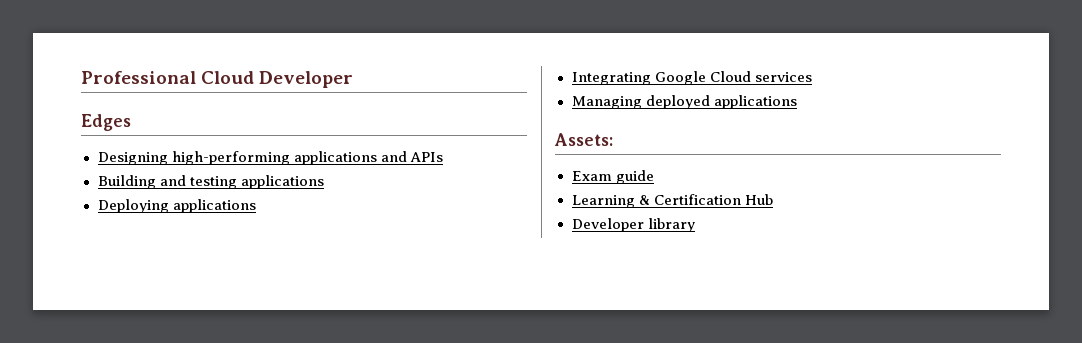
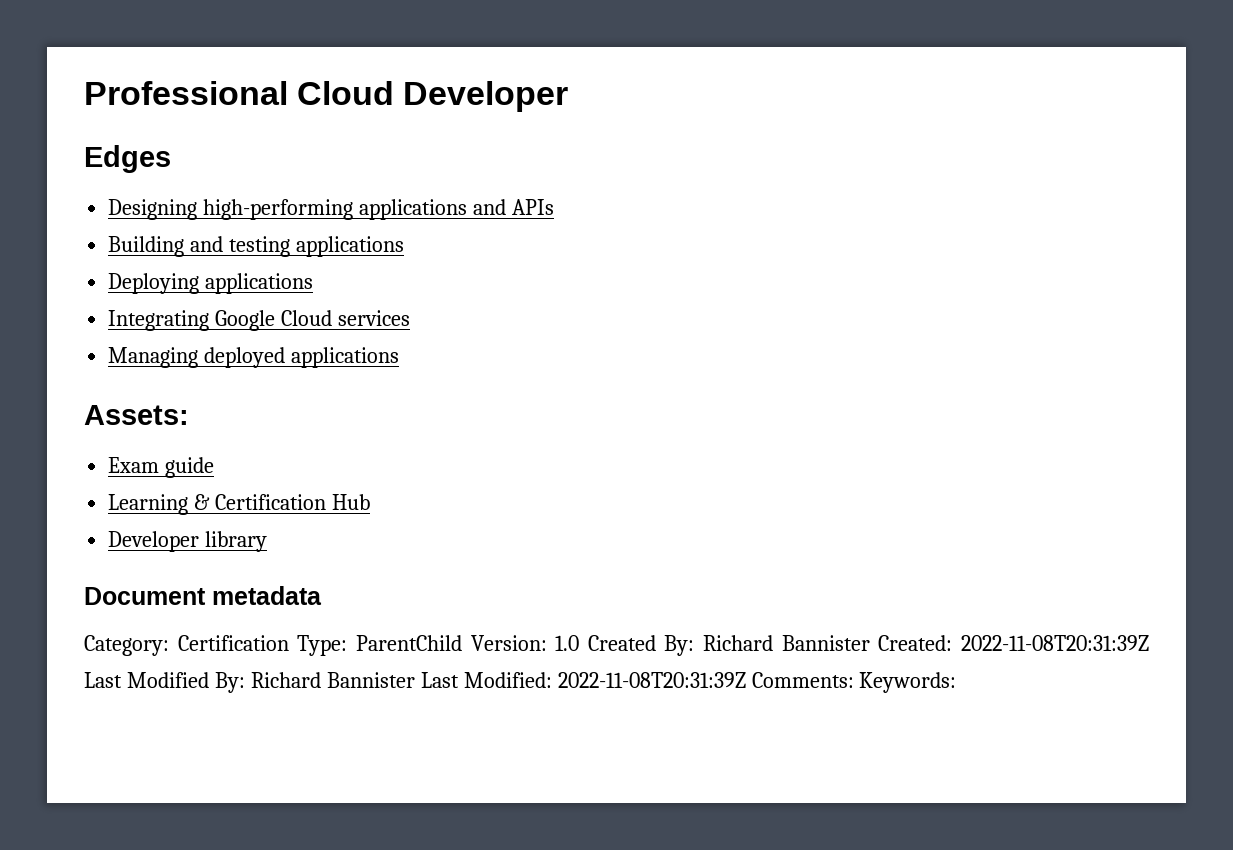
+ Document metadata
+ Category: Certification Type: ParentChild Version: 1.0 Created By: Richard Bannister Created: 2022-11-08T20:31:39Z Last Modified By: Richard Bannister Last Modified: 2022-11-08T20:31:39Z Comments: Keywords:

